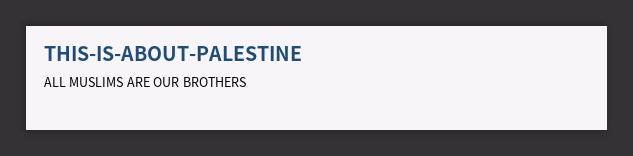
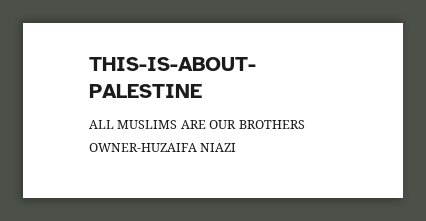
+ OWNER-HUZAIFA NIAZI

